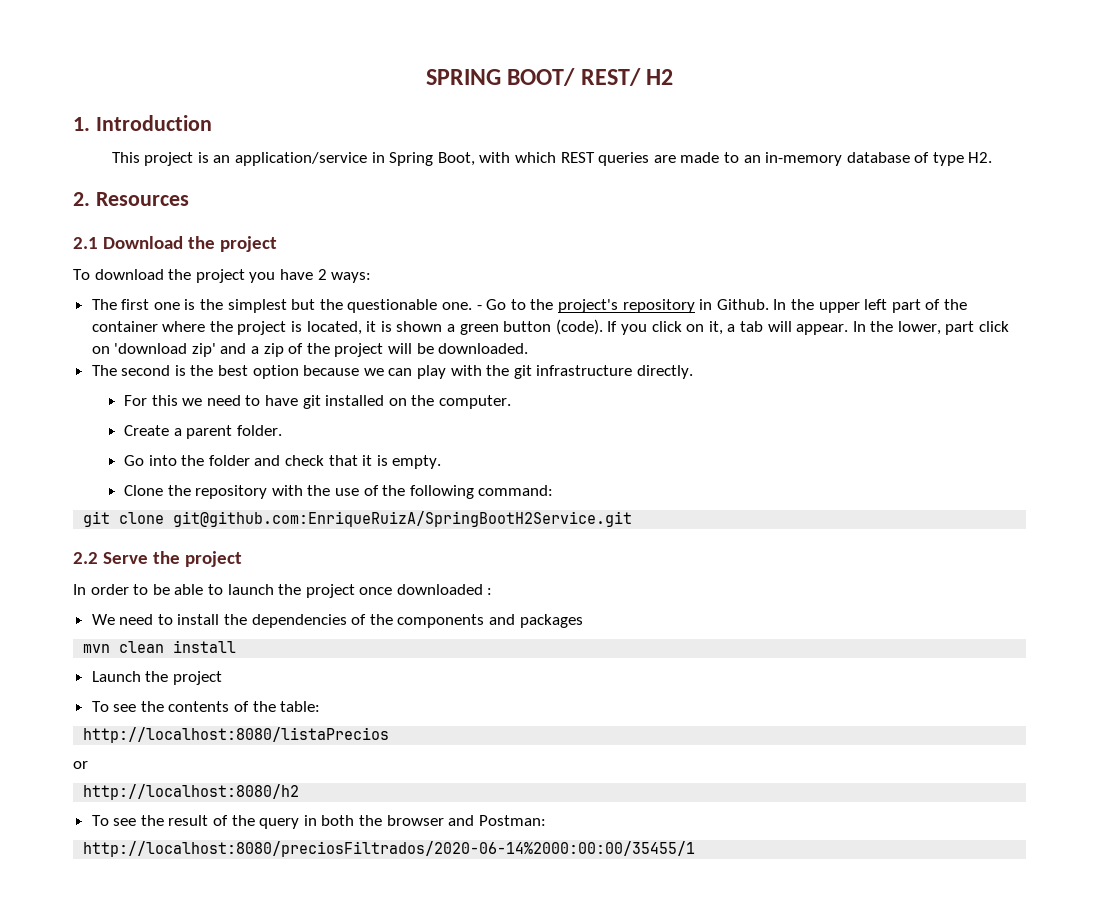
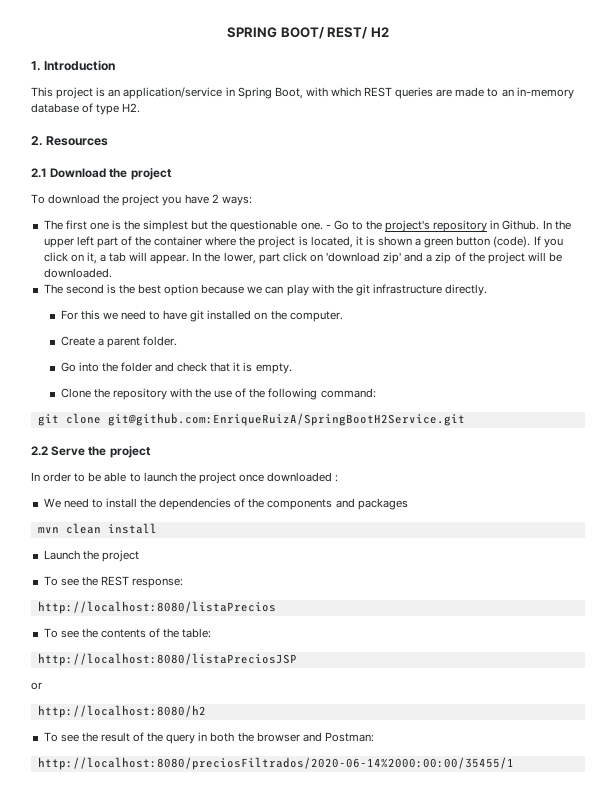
+ To see the REST response:
+ http://localhost:8080/listaPrecios
- http://localhost:8080/listaPrecios
+ http://localhost:8080/listaPreciosJSP

